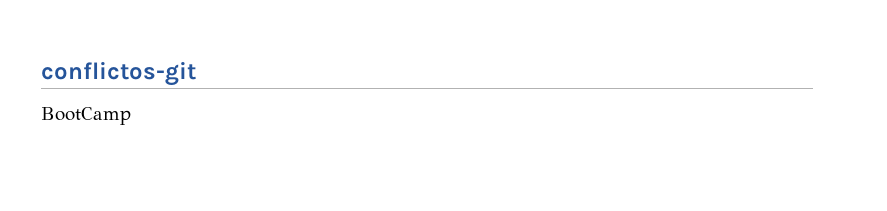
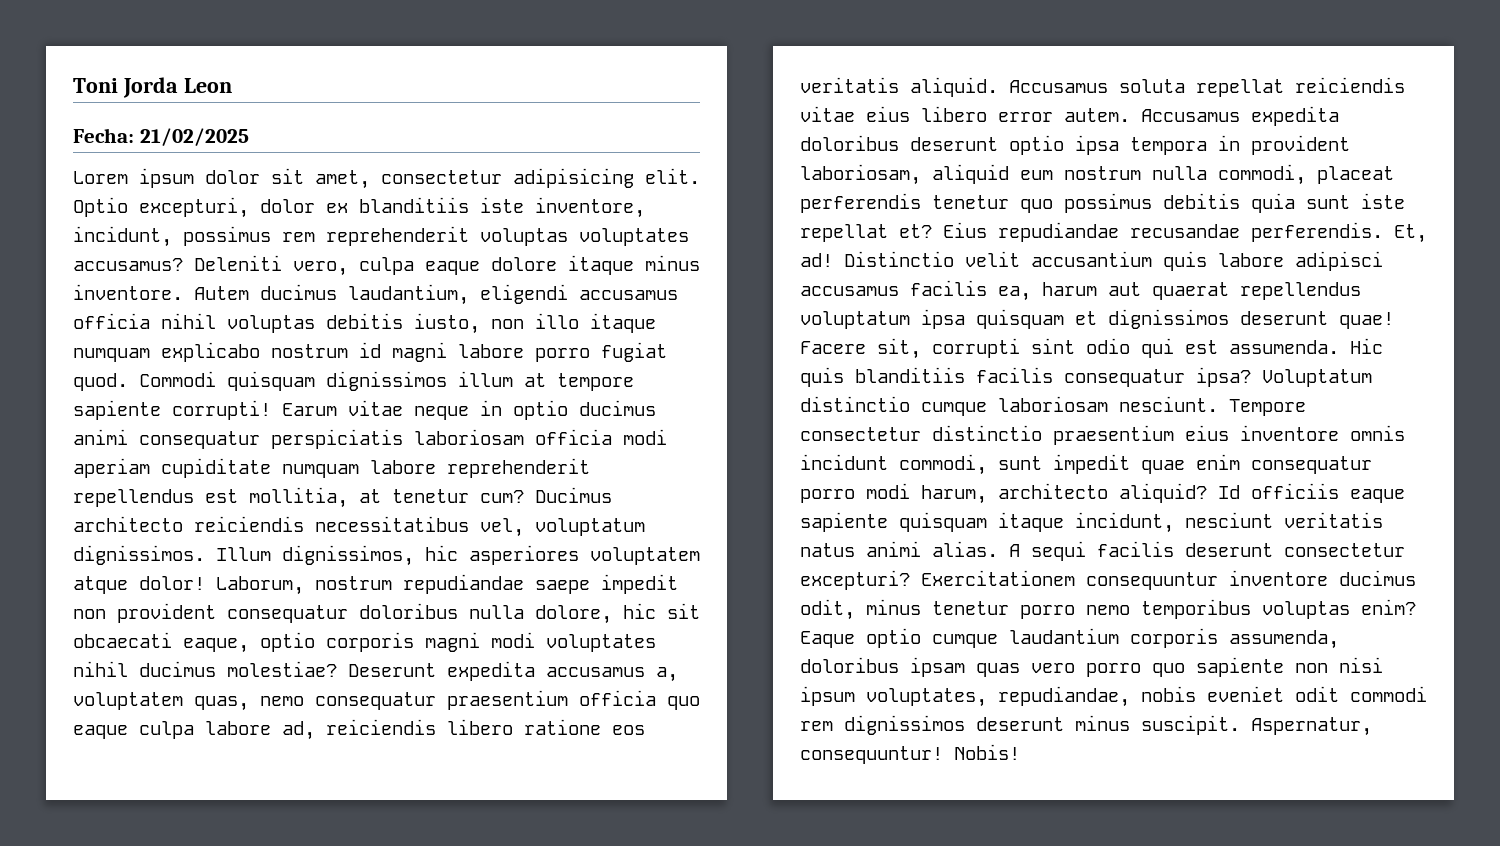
- conflictos-git
- BootCamp
+ Toni Jorda Leon
+ Fecha: 21/02/2025
+ Lorem ipsum dolor sit amet, consectetur adipisicing elit. Optio excepturi, dolor ex blanditiis iste inventore, incidunt, possimus rem reprehenderit voluptas voluptates accusamus? Deleniti vero, culpa eaque dolore itaque minus inventore. Autem ducimus laudantium, eligendi accusamus officia nihil voluptas debitis iusto, non illo itaque numquam explicabo nostrum id magni labore porro fugiat quod. Commodi quisquam dignissimos illum at tempore sapiente corrupti! Earum vitae neque in optio ducimus animi consequatur perspiciatis laboriosam officia modi aperiam cupiditate numquam labore reprehenderit repellendus est mollitia, at tenetur cum? Ducimus architecto reiciendis necessitatibus vel, voluptatum dignissimos. Illum dignissimos, hic asperiores voluptatem atque dolor! Laborum, nostrum repudiandae saepe impedit non provident consequatur doloribus nulla dolore, hic sit obcaecati eaque, optio corporis magni modi voluptates nihil ducimus molestiae? Deserunt expedita accusamus a, voluptatem quas, nemo consequatur praesentium officia quo eaque culpa labore ad, reiciendis libero ratione eos veritatis aliquid. Accusamus soluta repellat reiciendis vitae eius libero error autem. Accusamus expedita doloribus deserunt optio ipsa tempora in provident laboriosam, aliquid eum nostrum nulla commodi, placeat perferendis tenetur quo possimus debitis quia sunt iste repellat et? Eius repudiandae recusandae perferendis. Et, ad! Distinctio velit accusantium quis labore adipisci accusamus facilis ea, harum aut quaerat repellendus voluptatum ipsa quisquam et dignissimos deserunt quae! Facere sit, corrupti sint odio qui est assumenda. Hic quis blanditiis facilis consequatur ipsa? Voluptatum distinctio cumque laboriosam nesciunt. Tempore consectetur distinctio praesentium eius inventore omnis incidunt commodi, sunt impedit quae enim consequatur porro modi harum, architecto aliquid? Id officiis eaque sapiente quisquam itaque incidunt, nesciunt veritatis natus animi alias. A sequi facilis deserunt consectetur excepturi? Exercitationem consequuntur inventore ducimus odit, minus tenetur porro nemo temporibus voluptas enim? Eaque optio cumque laudantium corporis assumenda, doloribus ipsam quas vero porro quo sapiente non nisi ipsum voluptates, repudiandae, nobis eveniet odit commodi rem dignissimos deserunt minus suscipit. Aspernatur, consequuntur! Nobis!

